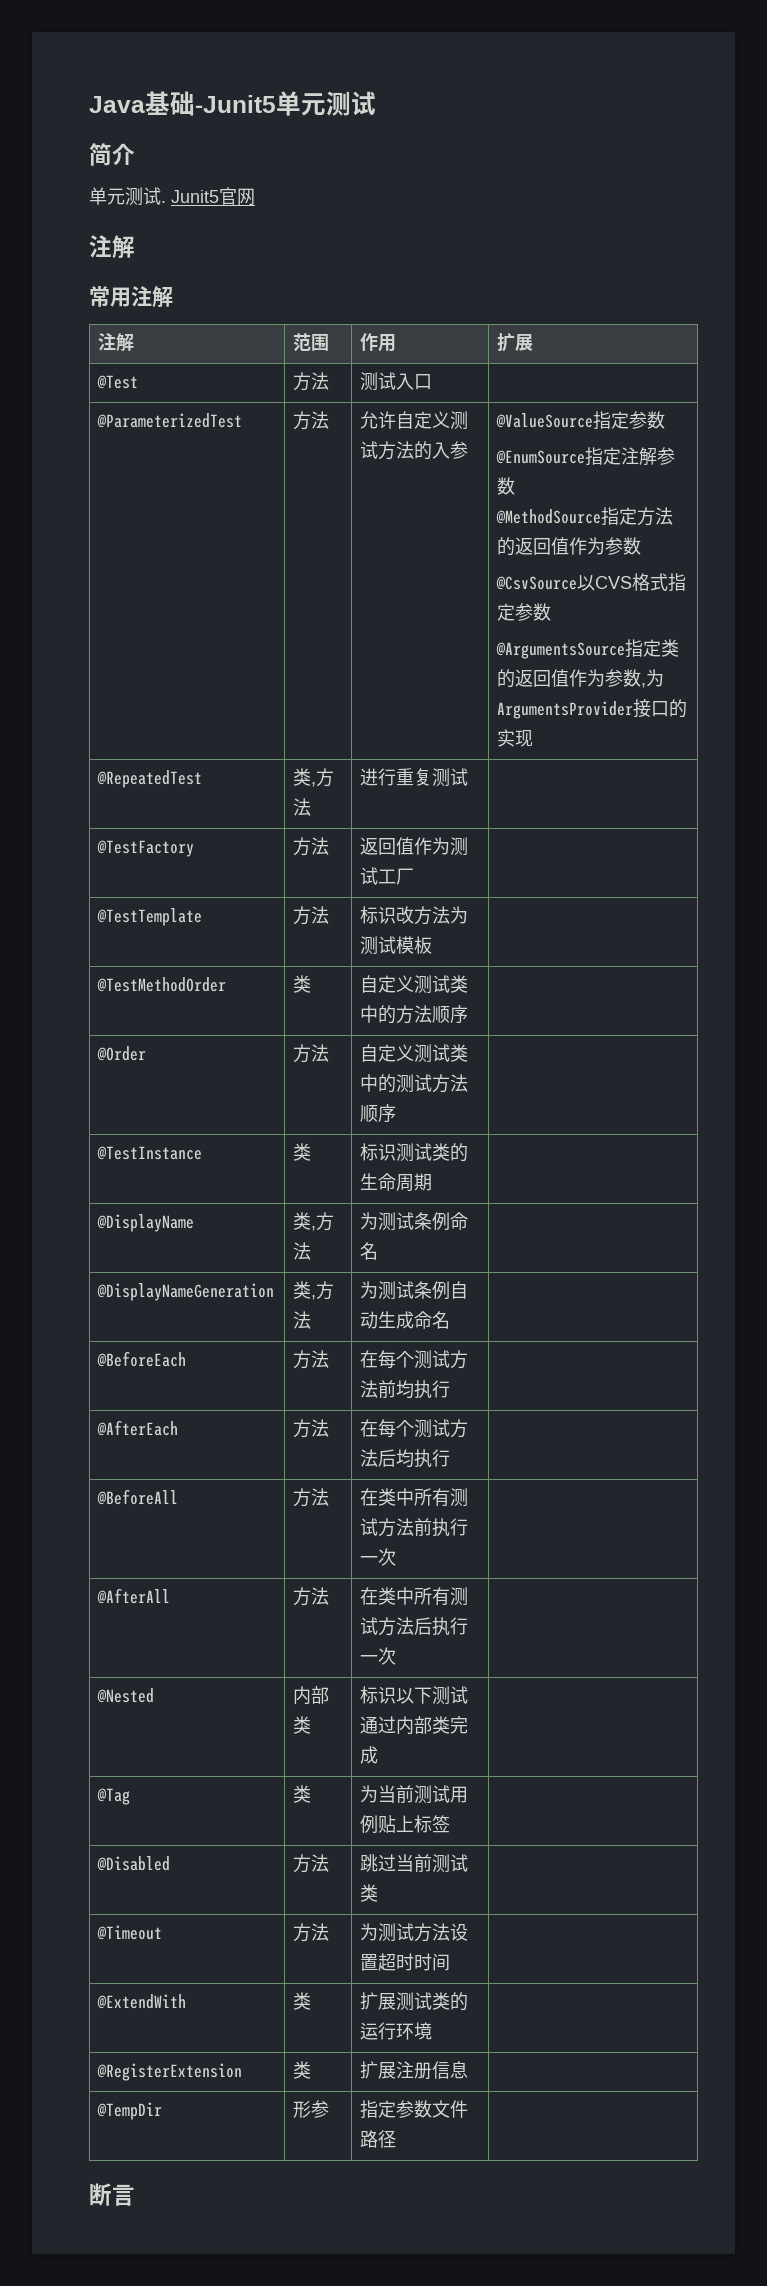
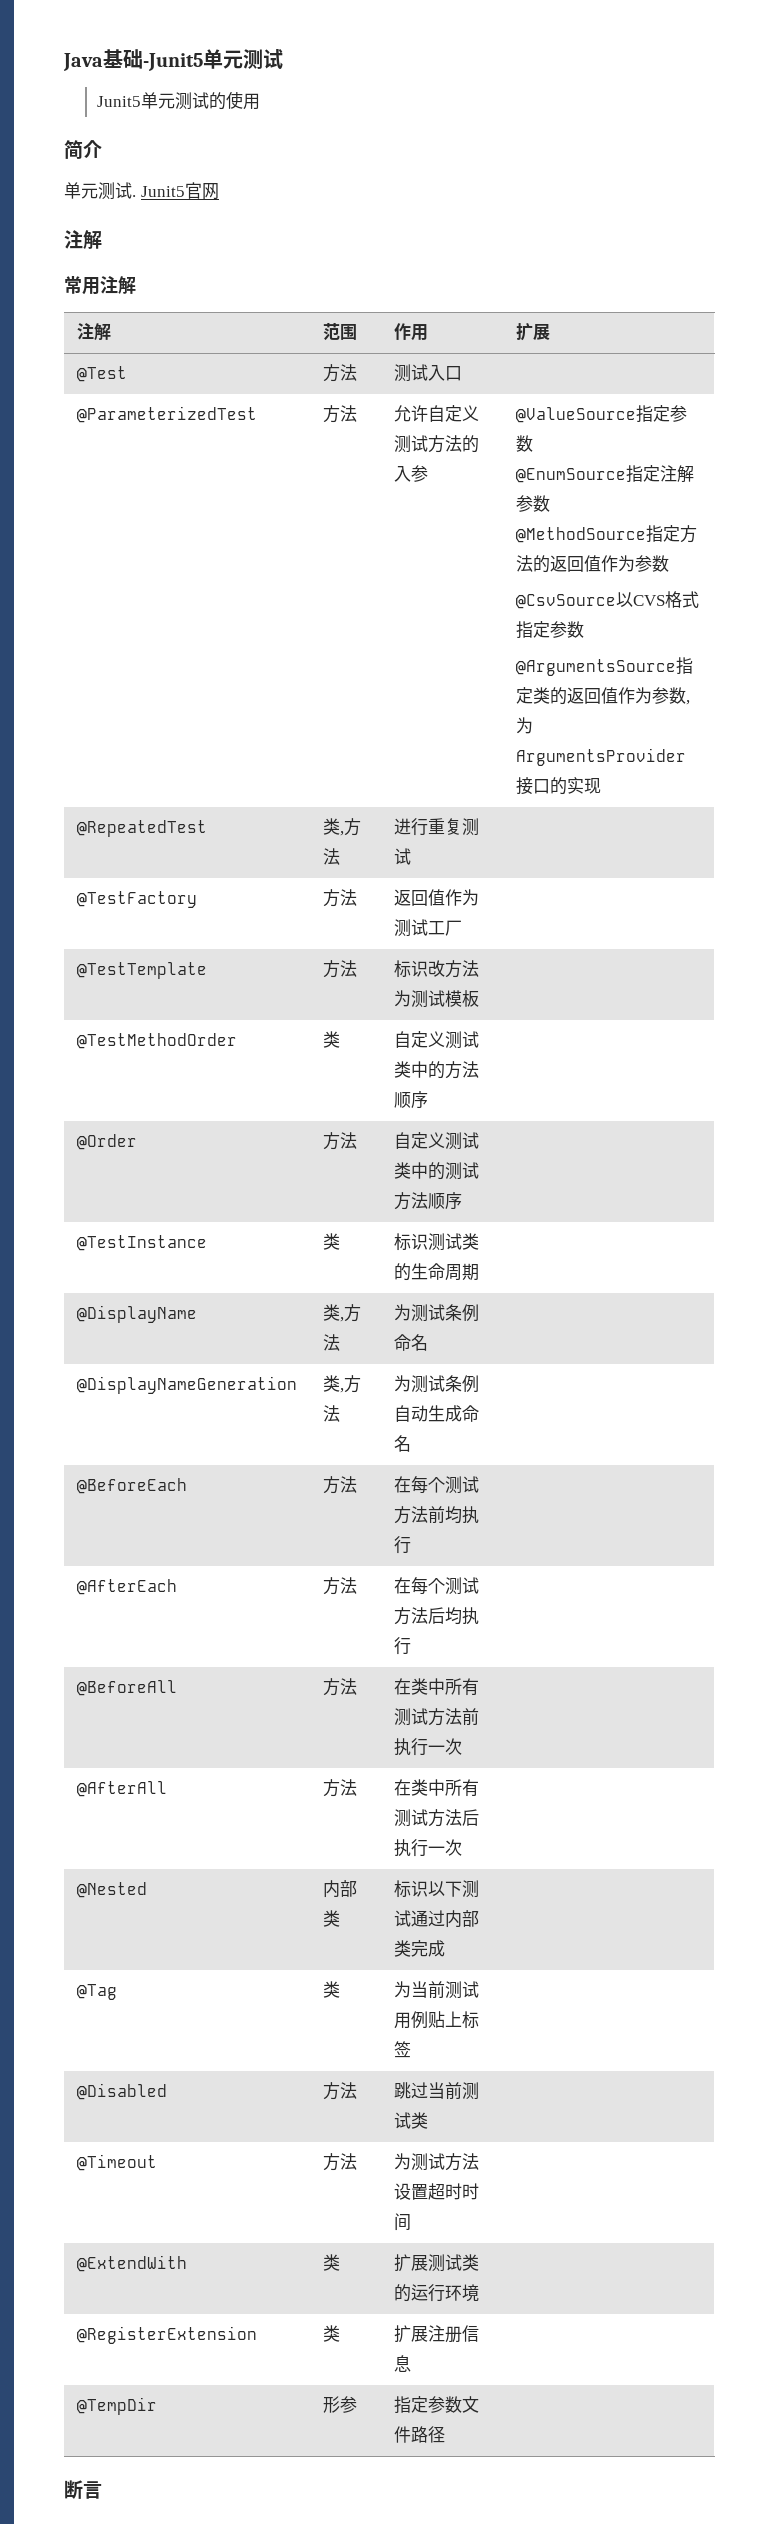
+ Junit5单元测试的使用

